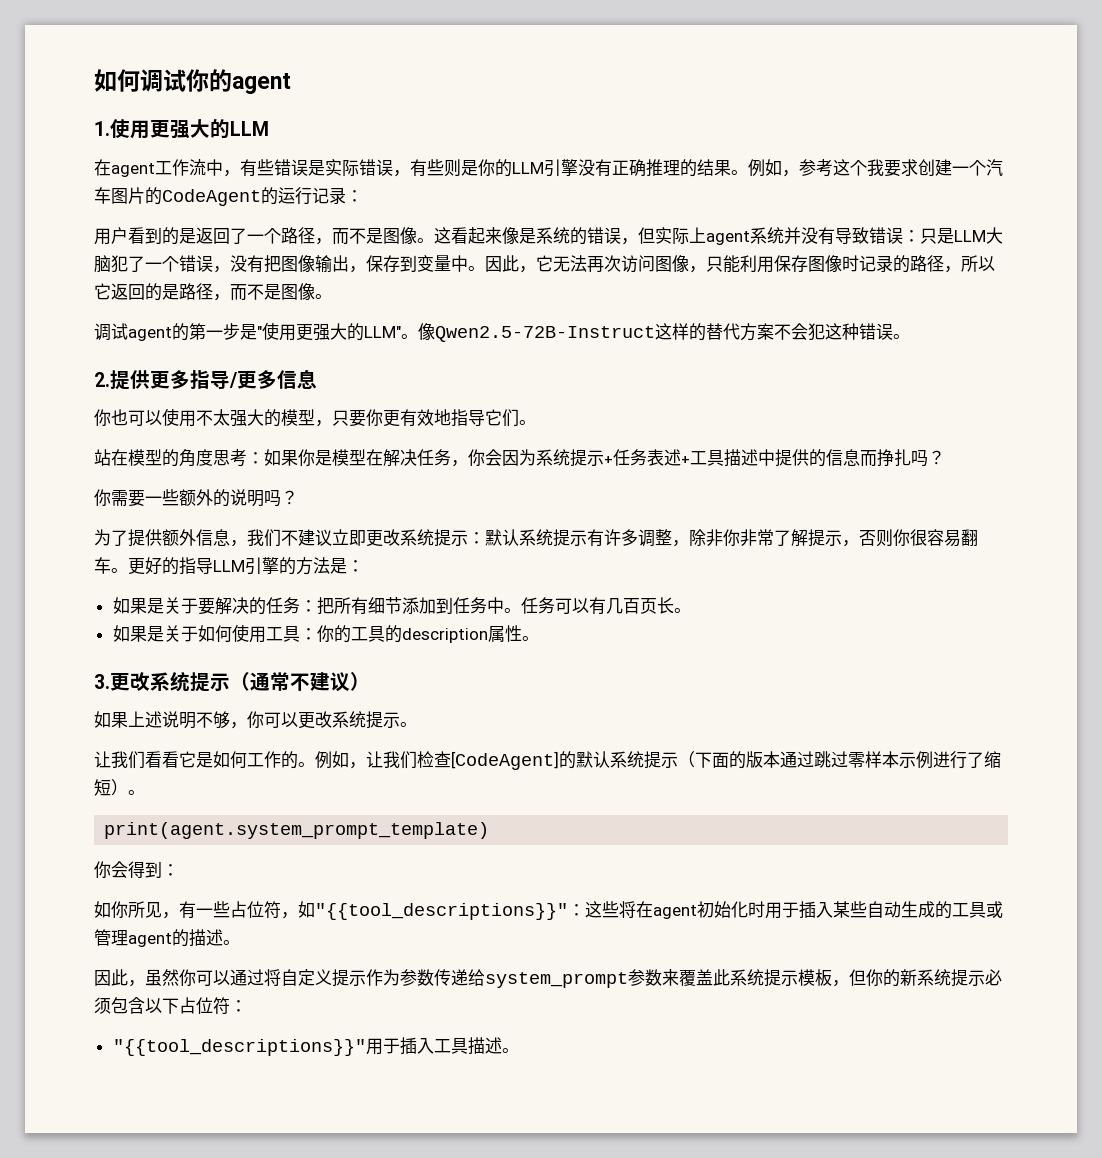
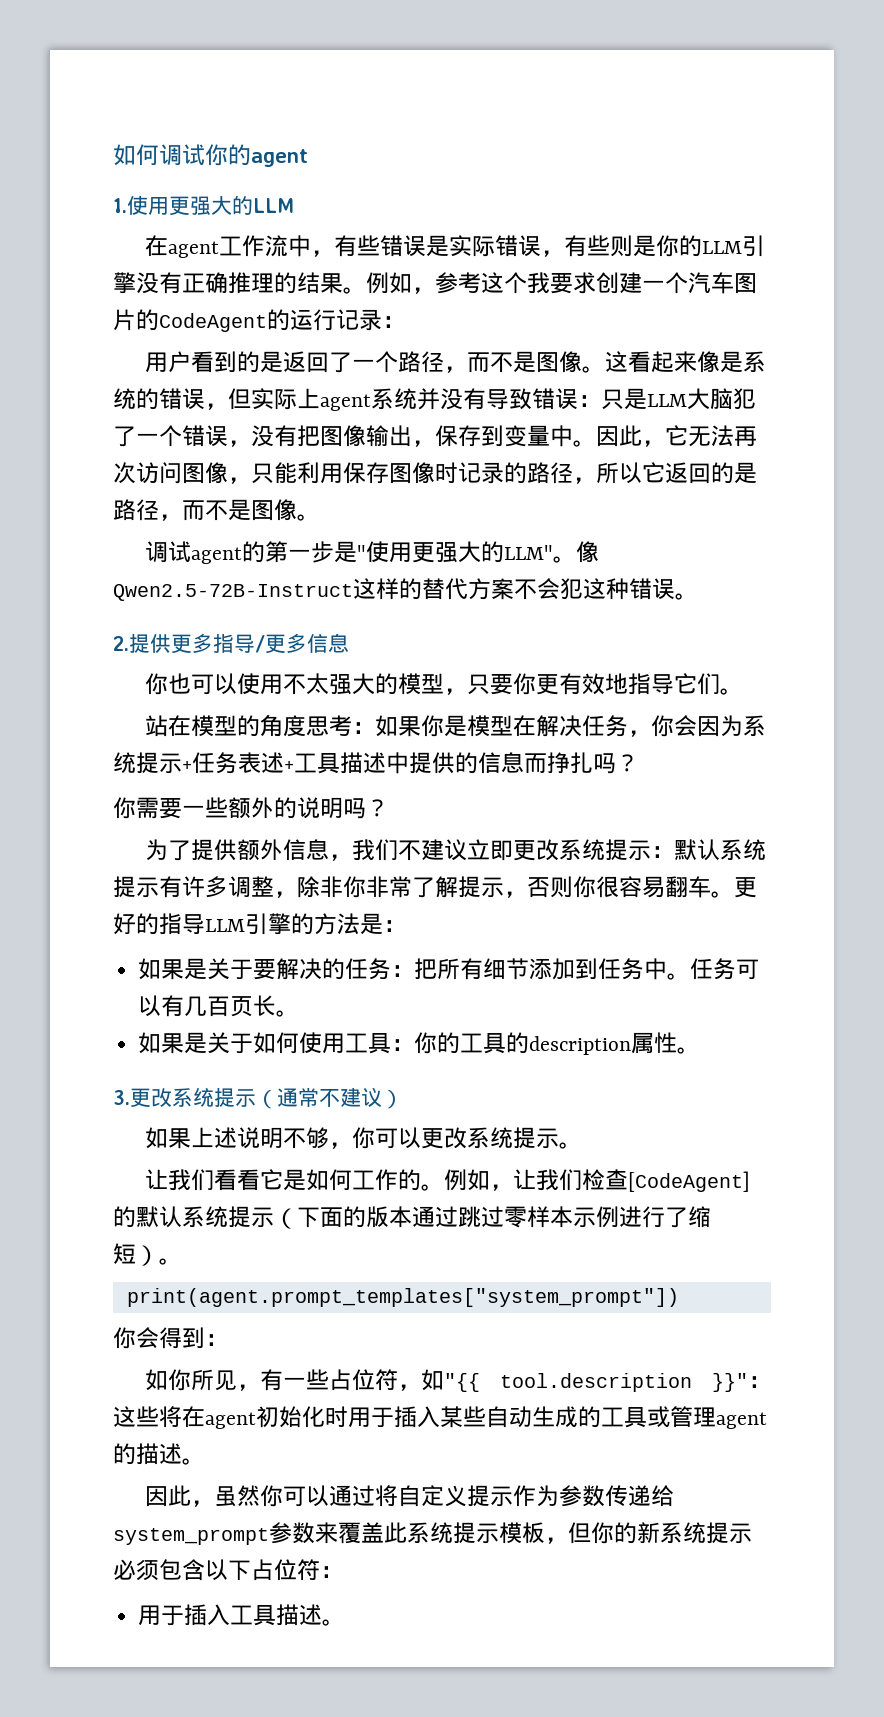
- print(agent.system_prompt_template)
+ print(agent.prompt_templates["system_prompt"])
- 如你所见，有一些占位符，如"{{tool_descriptions}}"：这些将在agent初始化时用于插入某些自动生成的工具或管理agent的描述。
+ 如你所见，有一些占位符，如"{{ tool.description }}"：这些将在agent初始化时用于插入某些自动生成的工具或管理agent的描述。
- "{{tool_descriptions}}"用于插入工具描述。
+ 用于插入工具描述。

